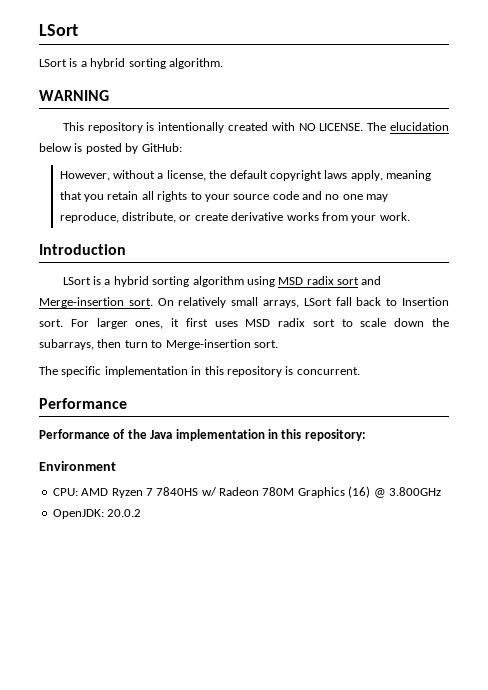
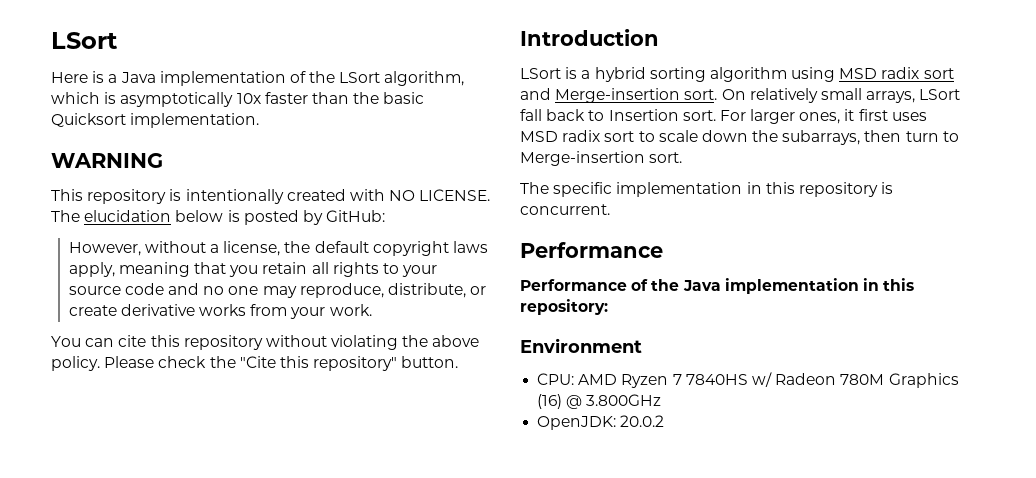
- LSort is a hybrid sorting algorithm.
+ Here is a Java implementation of the LSort algorithm, which is asymptotically 10x faster than the basic Quicksort implementation.
+ You can cite this repository without violating the above policy. Please check the "Cite this repository" button.

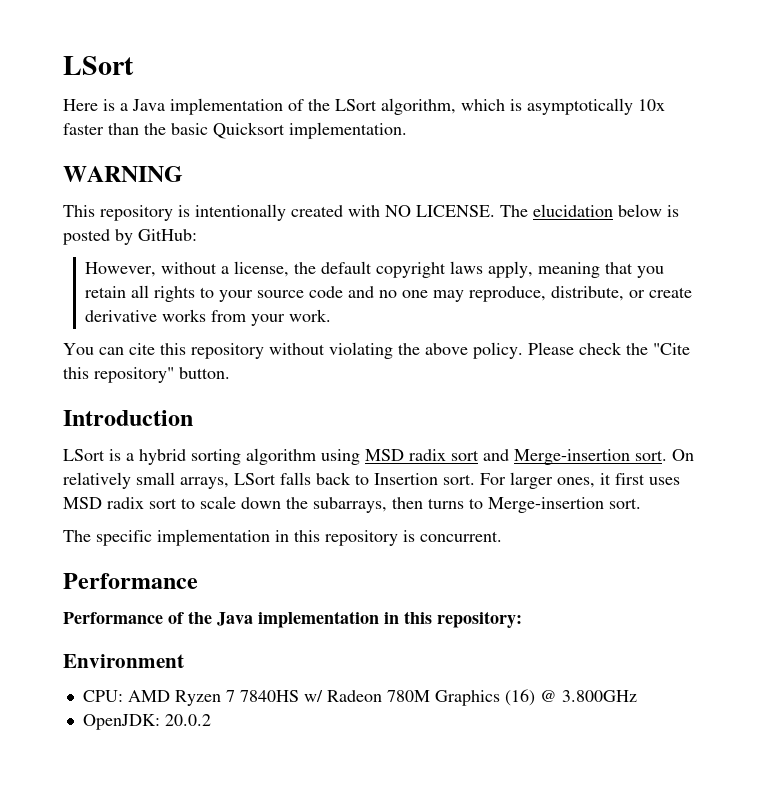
- On relatively small arrays, LSort fall back to Insertion sort.
+ On relatively small arrays, LSort falls back to Insertion sort.
- For larger ones, it first uses MSD radix sort to scale down the subarrays, then turn to Merge-insertion sort.
+ For larger ones, it first uses MSD radix sort to scale down the subarrays, then turns to Merge-insertion sort.

